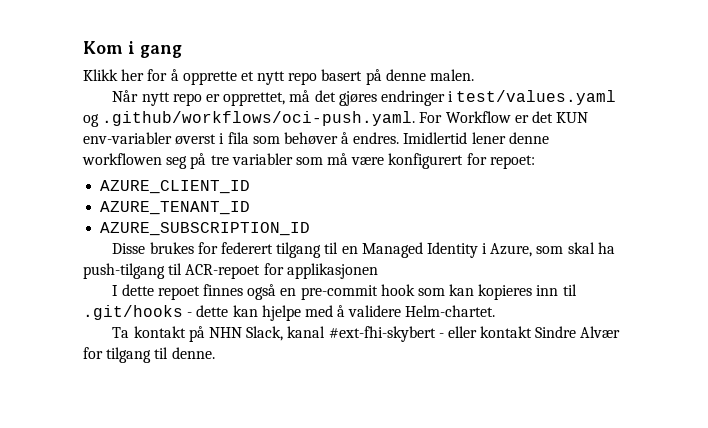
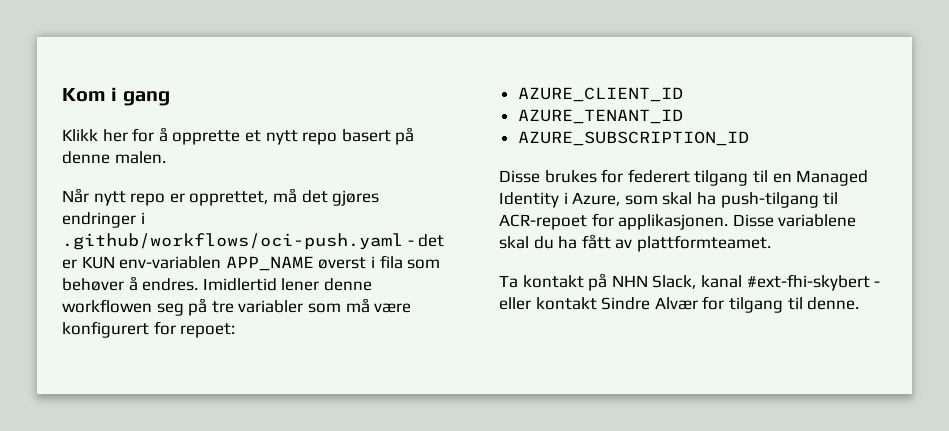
- Når nytt repo er opprettet, må det gjøres endringer i test/values.yaml og .github/workflows/oci-push.yaml. For Workflow er det KUN env-variabler øverst i fila som behøver å endres.
+ Når nytt repo er opprettet, må det gjøres endringer i .github/workflows/oci-push.yaml - det er KUN env-variablen APP_NAME øverst i fila som behøver å endres.
- Disse brukes for federert tilgang til en Managed Identity i Azure, som skal ha push-tilgang til ACR-repoet for applikasjonen
- I dette repoet finnes også en pre-commit hook som kan kopieres inn til .git/hooks - dette kan hjelpe med å validere Helm-chartet.
+ Disse brukes for federert tilgang til en Managed Identity i Azure, som skal ha push-tilgang til ACR-repoet for applikasjonen. Disse variablene skal du ha fått av plattformteamet.

